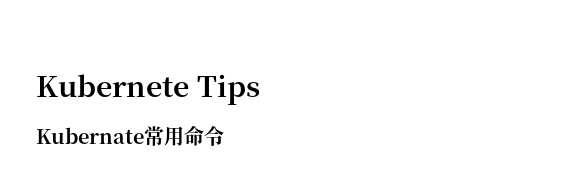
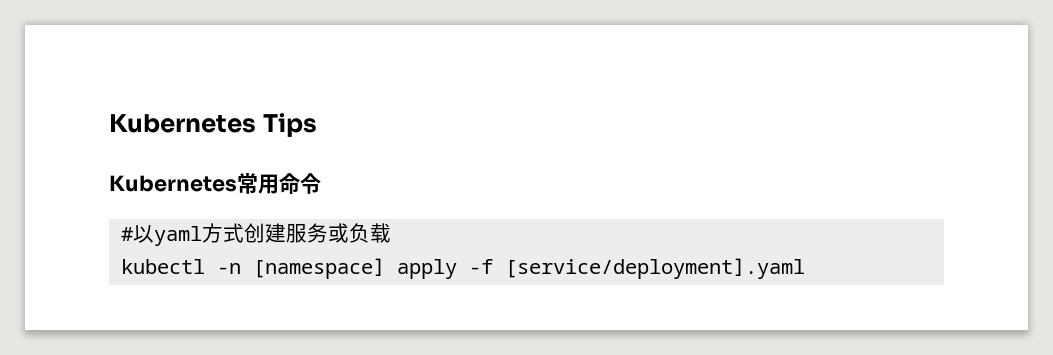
- Kubernete Tips
+ Kubernetes Tips
- Kubernate常用命令
+ Kubernetes常用命令
+ #以yaml方式创建服务或负载
+ kubectl -n [namespace] apply -f [service/deployment].yaml

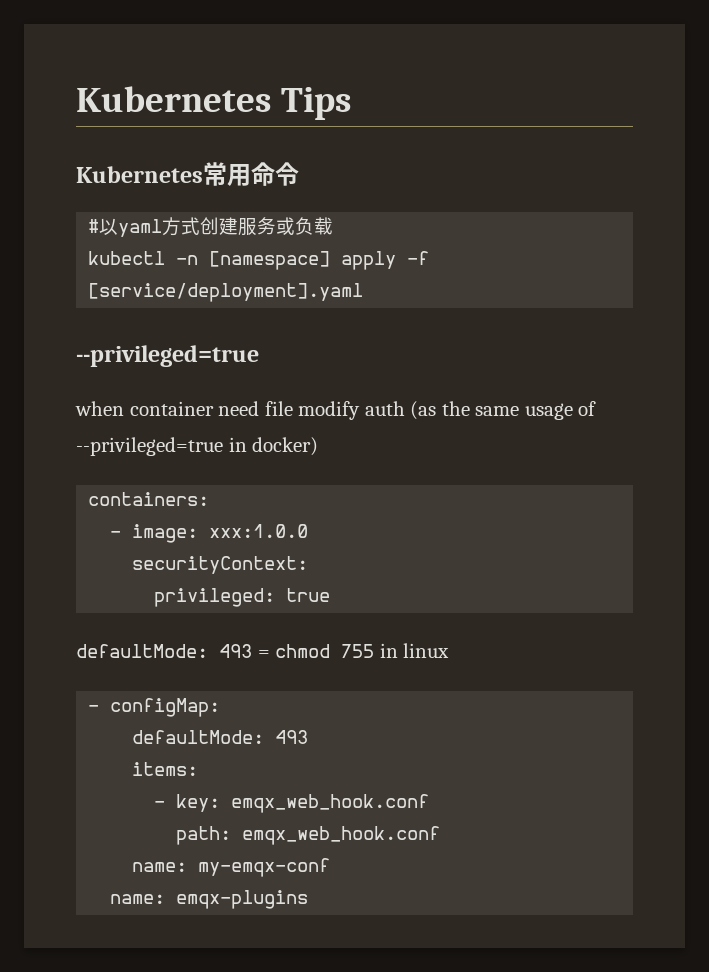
  kubectl -n [namespace] apply -f [service/deployment].yaml
+ --privileged=true
+ when container need file modify auth (as the same usage of --privileged=true in docker)
+ containers:
+ - image: xxx:1.0.0
+ securityContext:
+ privileged: true
+ defaultMode: 493 = chmod 755 in linux
+ - configMap:
+ defaultMode: 493
+ items:
+ - key: emqx_web_hook.conf
+ path: emqx_web_hook.conf
+ name: my-emqx-conf
+ name: emqx-plugins

